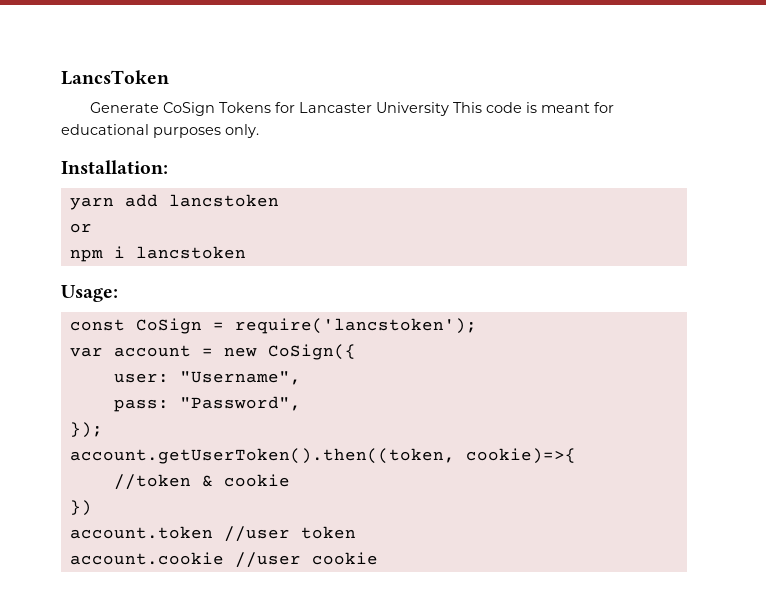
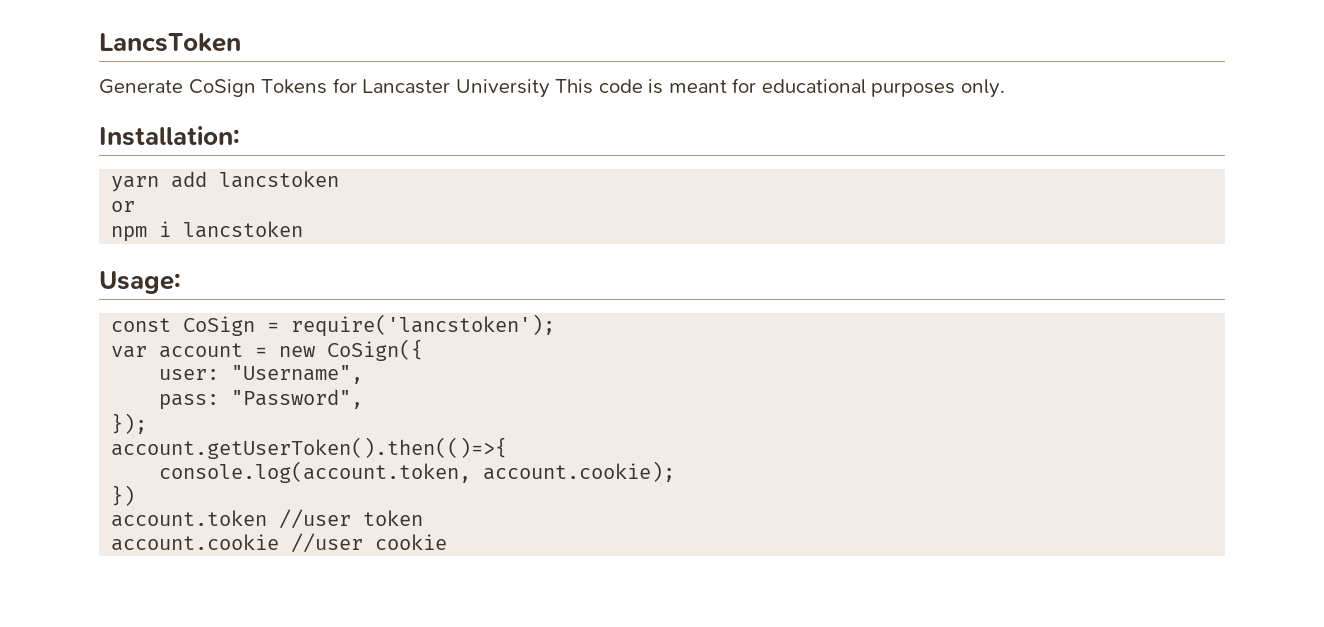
- account.getUserToken().then((token, cookie)=>{
- //token & cookie
+ account.getUserToken().then(()=>{
+ console.log(account.token, account.cookie);

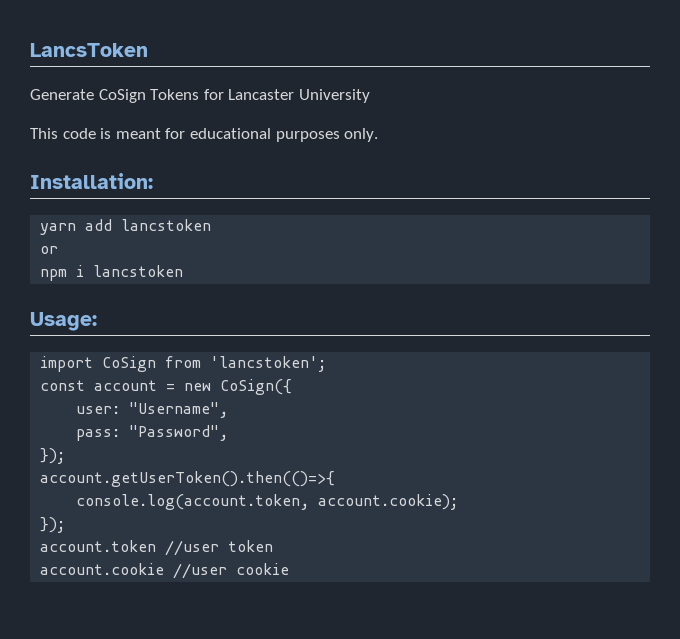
- Generate CoSign Tokens for Lancaster University This code is meant for educational purposes only.
+ Generate CoSign Tokens for Lancaster University
+ This code is meant for educational purposes only.
- const CoSign = require('lancstoken');
- var account = new CoSign({
+ import CoSign from 'lancstoken';
+ const account = new CoSign({
  console.log(account.token, account.cookie);
- })
+ });

